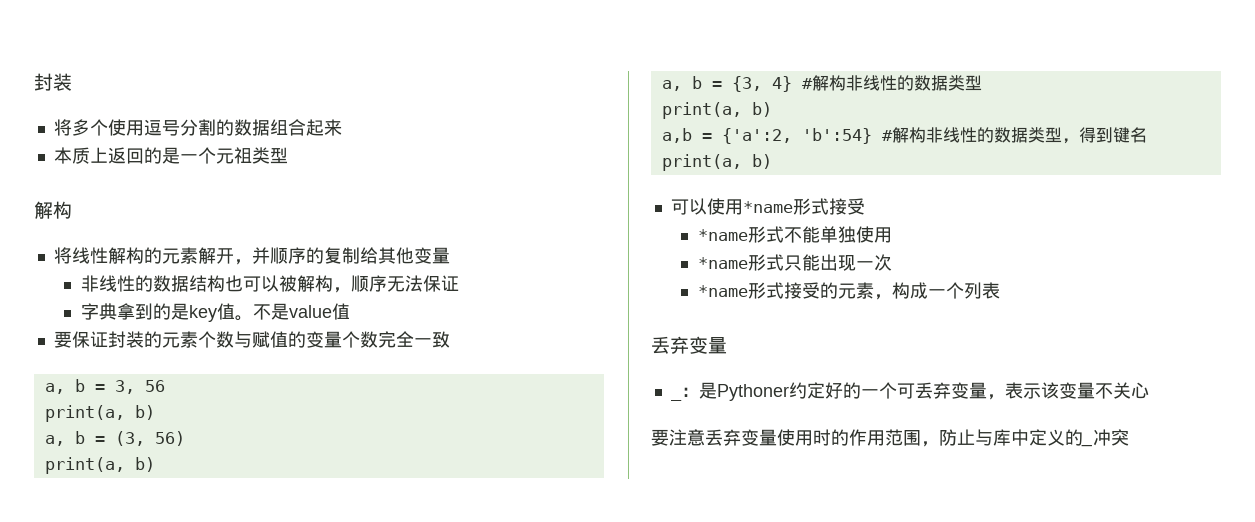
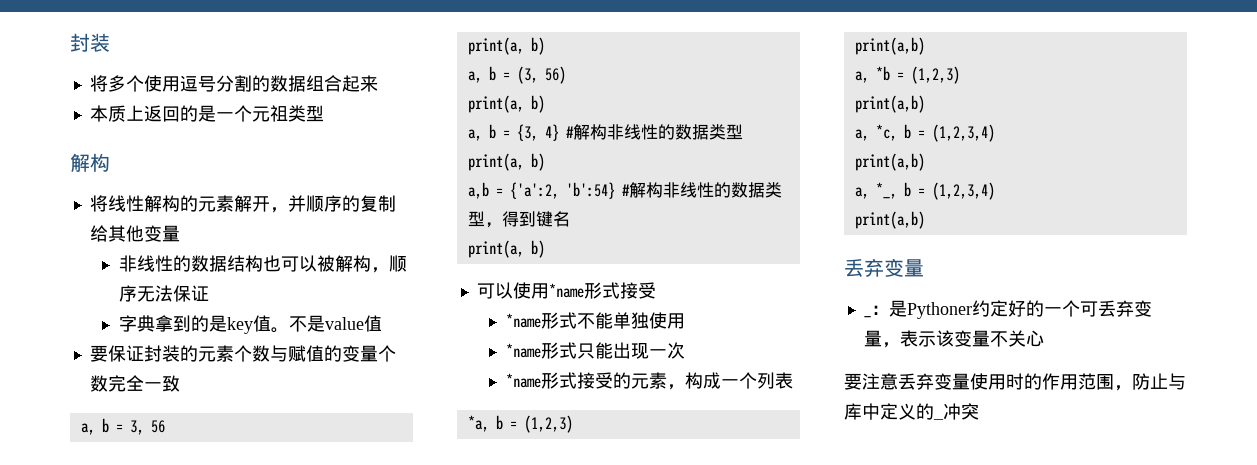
+ *a, b = (1,2,3)
+ print(a,b)
+ a, *b = (1,2,3)
+ print(a,b)
+ a, *c, b = (1,2,3,4)
+ print(a,b)
+ a, *_, b = (1,2,3,4)
+ print(a,b)

